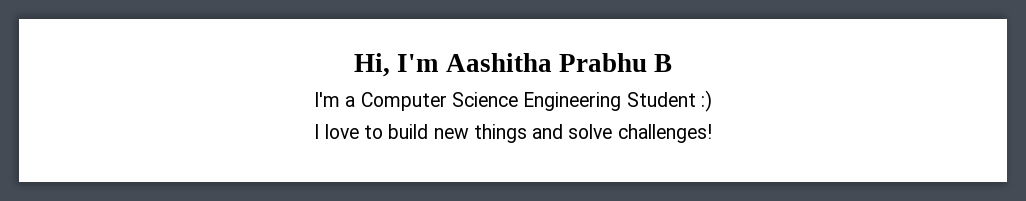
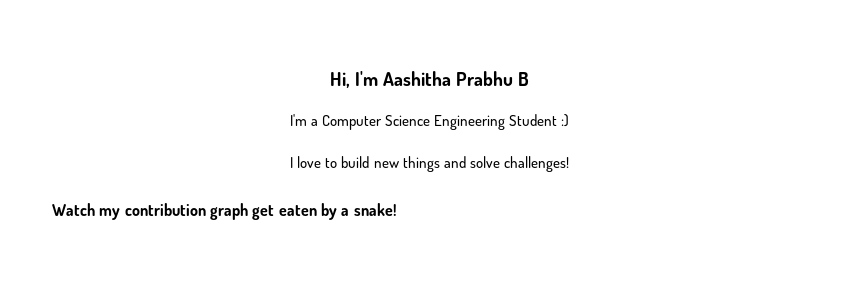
+ Watch my contribution graph get eaten by a snake!

